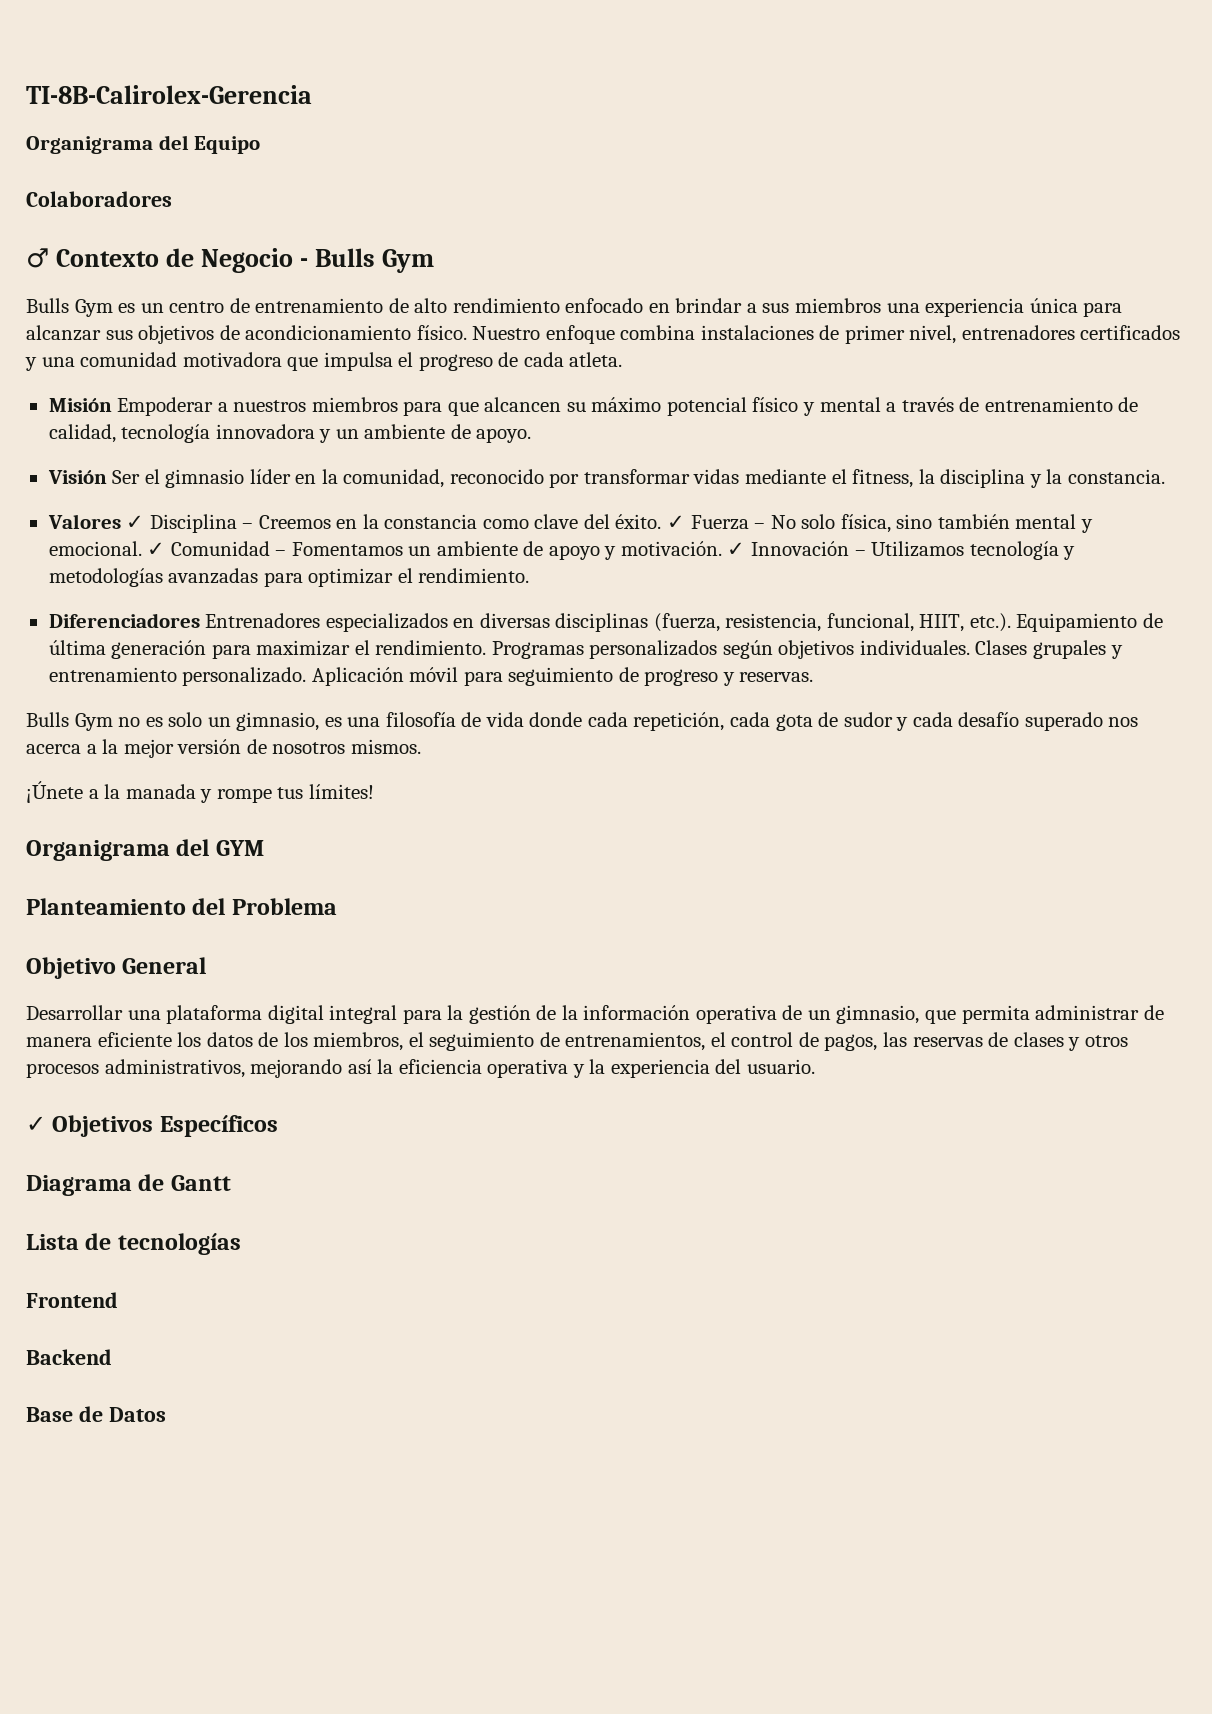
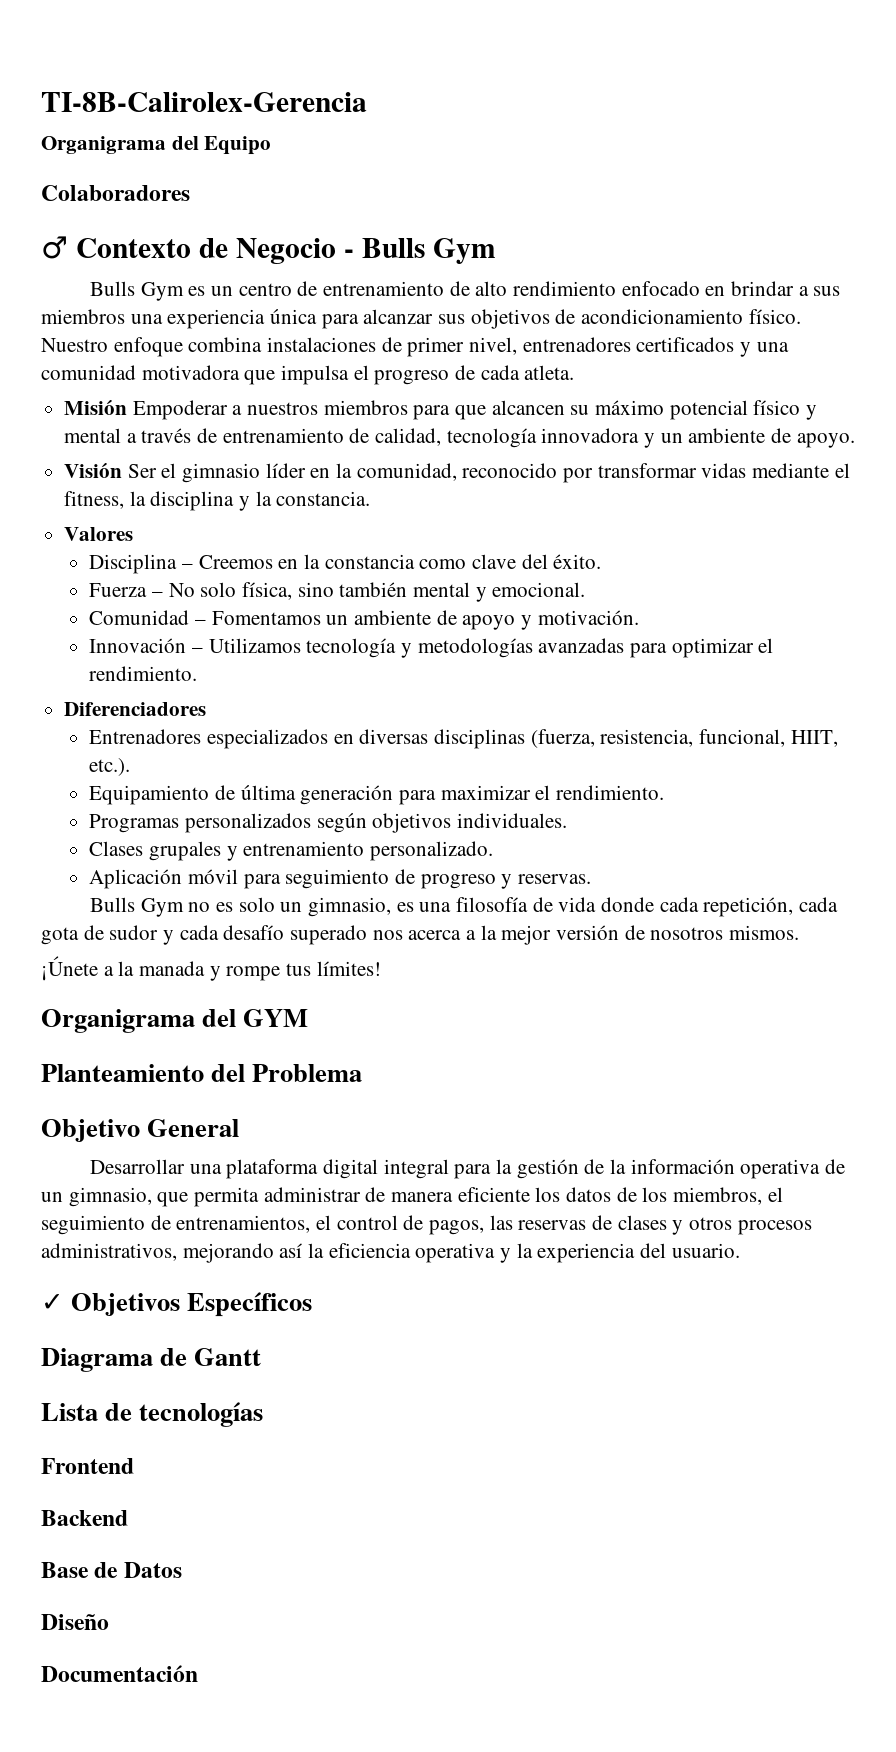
- Valores ✓ Disciplina – Creemos en la constancia como clave del éxito. ✓ Fuerza – No solo física, sino también mental y emocional. ✓ Comunidad – Fomentamos un ambiente de apoyo y motivación. ✓ Innovación – Utilizamos tecnología y metodologías avanzadas para optimizar el rendimiento.
+ Valores
+ Disciplina – Creemos en la constancia como clave del éxito.
+ Fuerza – No solo física, sino también mental y emocional.
+ Comunidad – Fomentamos un ambiente de apoyo y motivación.
+ Innovación – Utilizamos tecnología y metodologías avanzadas para optimizar el rendimiento.
- Diferenciadores Entrenadores especializados en diversas disciplinas (fuerza, resistencia, funcional, HIIT, etc.). Equipamiento de última generación para maximizar el rendimiento. Programas personalizados según objetivos individuales. Clases grupales y entrenamiento personalizado. Aplicación móvil para seguimiento de progreso y reservas.
+ Diferenciadores
+ Entrenadores especializados en diversas disciplinas (fuerza, resistencia, funcional, HIIT, etc.).
+ Equipamiento de última generación para maximizar el rendimiento.
+ Programas personalizados según objetivos individuales.
+ Clases grupales y entrenamiento personalizado.
+ Aplicación móvil para seguimiento de progreso y reservas.
+ Diseño
+ Documentación

